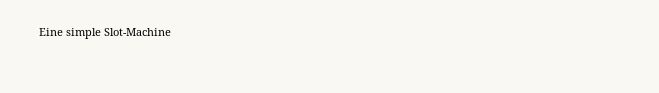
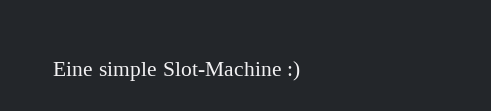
- Eine simple Slot-Machine
+ Eine simple Slot-Machine :)

